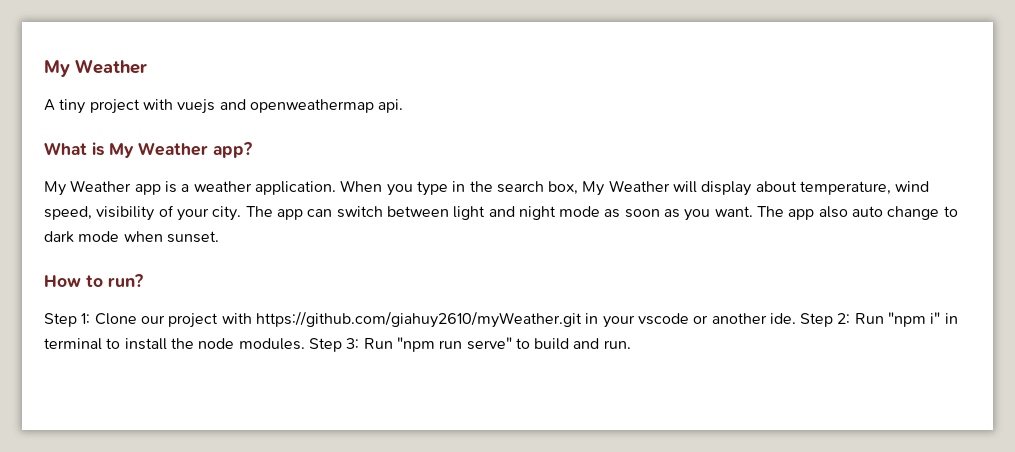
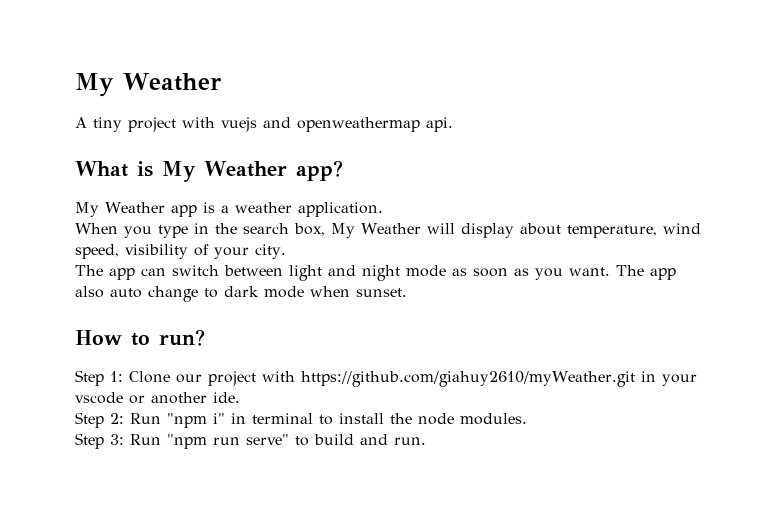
- My Weather app is a weather application. When you type in the search box, My Weather will display about temperature, wind speed, visibility of your city. The app can switch between light and night mode as soon as you want.
+ My Weather app is a weather application.
+ When you type in the search box, My Weather will display about temperature, wind speed, visibility of your city.
+ The app can switch between light and night mode as soon as you want.
- Step 1: Clone our project with https://github.com/giahuy2610/myWeather.git in your vscode or another ide. Step 2: Run "npm i" in terminal to install the node modules. Step 3: Run "npm run serve" to build and run.
+ Step 1: Clone our project with https://github.com/giahuy2610/myWeather.git in your vscode or another ide.
+ Step 2: Run "npm i" in terminal to install the node modules.
+ Step 3: Run "npm run serve" to build and run.

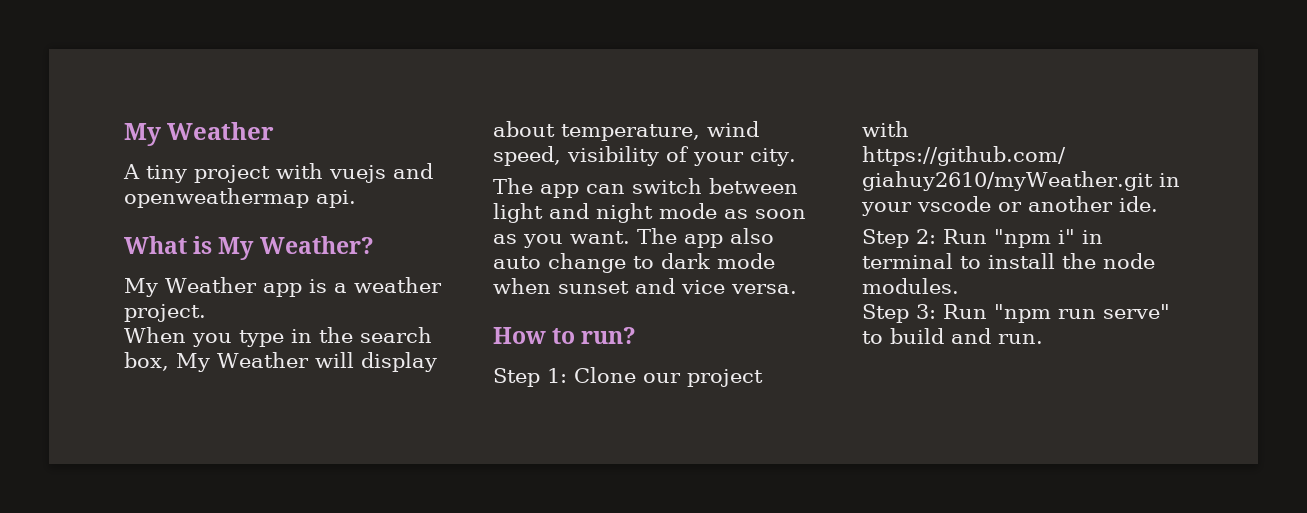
- What is My Weather app?
+ What is My Weather?
- My Weather app is a weather application.
+ My Weather app is a weather project.
- The app also auto change to dark mode when sunset.
+ The app also auto change to dark mode when sunset and vice versa.

